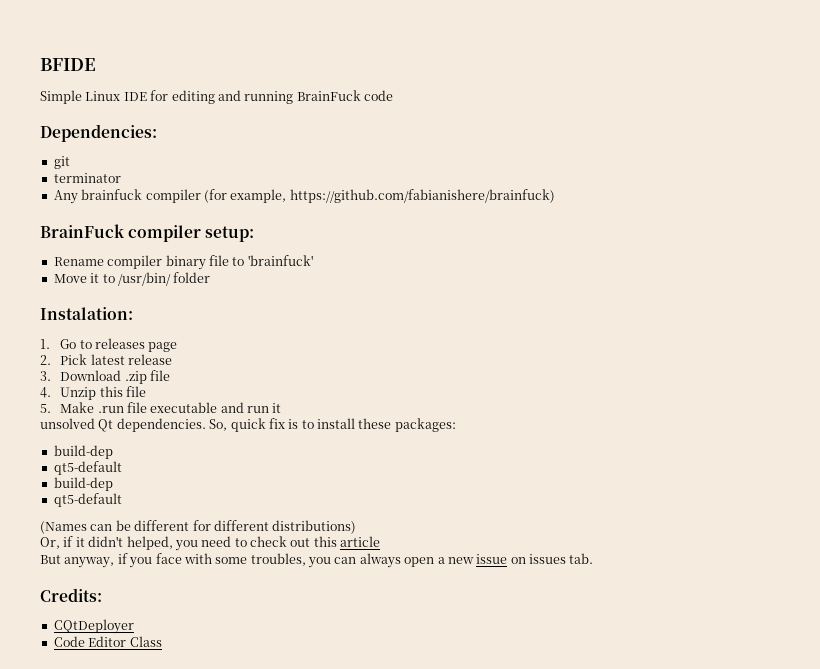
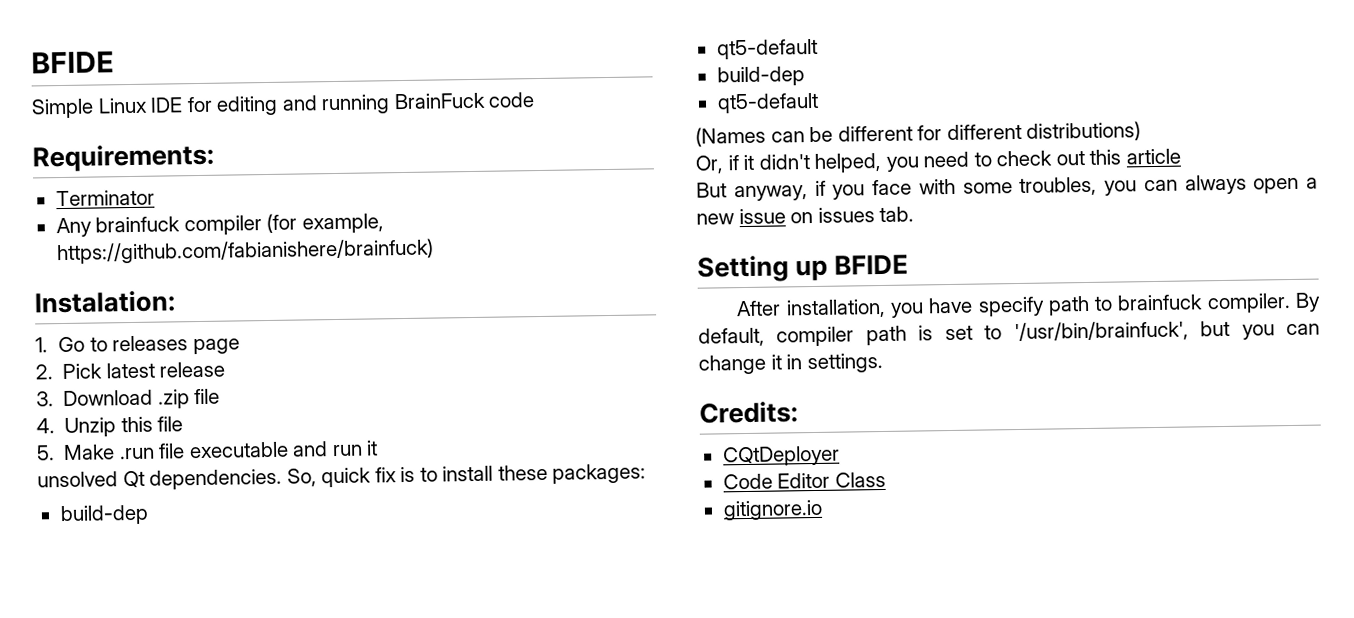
- Dependencies:
- git
- terminator
+ Requirements:
+ Terminator
- BrainFuck compiler setup:
- Rename compiler binary file to 'brainfuck'
- Move it to /usr/bin/ folder
+ Setting up BFIDE
+ After installation, you have specify path to brainfuck compiler. By default, compiler path is set to '/usr/bin/brainfuck', but you can change it in settings.
+ gitignore.io

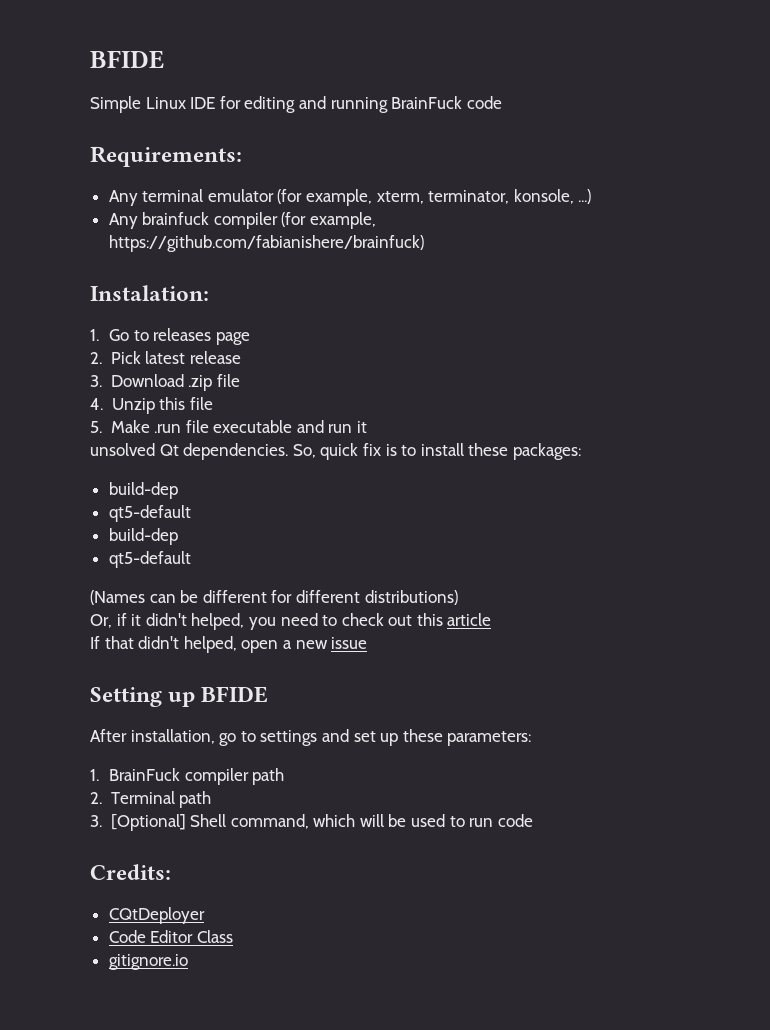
- Terminator
+ Any terminal emulator (for example, xterm, terminator, konsole, ...)
- But anyway, if you face with some troubles, you can always open a new issue on issues tab.
+ If that didn't helped, open a new issue
- After installation, you have specify path to brainfuck compiler. By default, compiler path is set to '/usr/bin/brainfuck', but you can change it in settings.
+ After installation, go to settings and set up these parameters:
+ 1. BrainFuck compiler path
+ 2. Terminal path
+ 3. [Optional] Shell command, which will be used to run code

